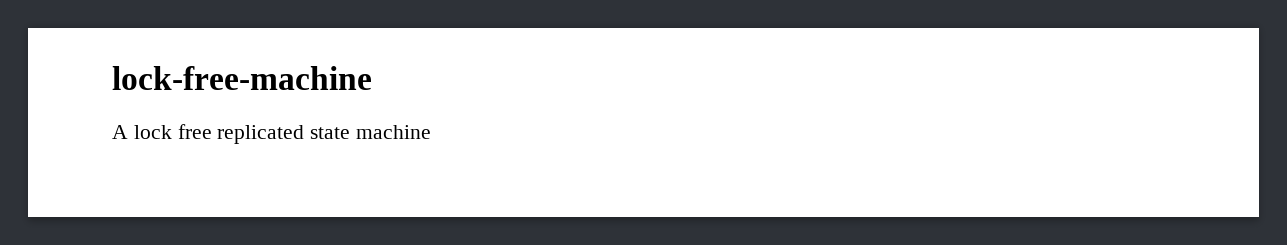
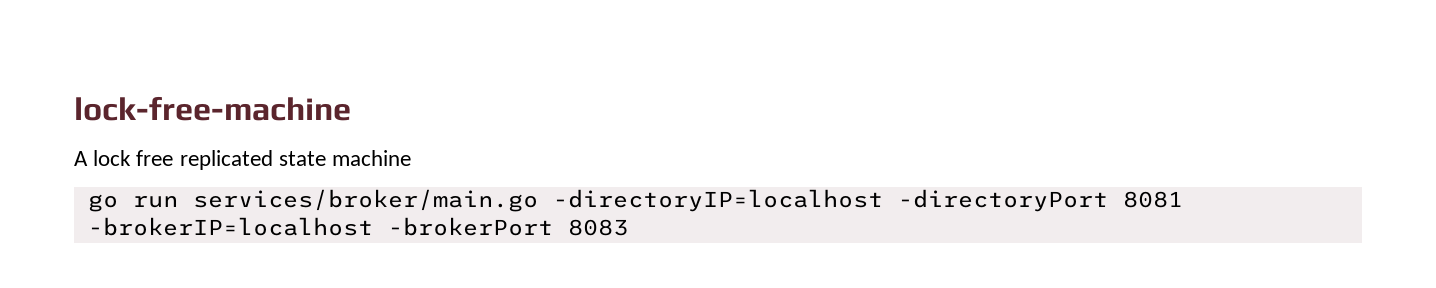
+ go run services/broker/main.go -directoryIP=localhost -directoryPort 8081 -brokerIP=localhost -brokerPort 8083

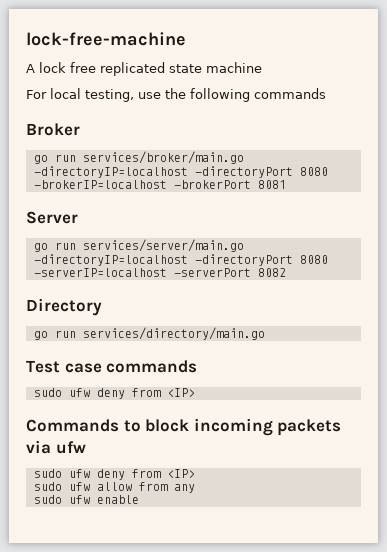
+ For local testing, use the following commands
+ Broker
- go run services/broker/main.go -directoryIP=localhost -directoryPort 8081 -brokerIP=localhost -brokerPort 8083
+ go run services/broker/main.go -directoryIP=localhost -directoryPort 8080 -brokerIP=localhost -brokerPort 8081
+ Server
+ go run services/server/main.go -directoryIP=localhost -directoryPort 8080 -serverIP=localhost -serverPort 8082
+ Directory
+ go run services/directory/main.go
+ Test case commands
+ sudo ufw deny from <IP>
+ Commands to block incoming packets via ufw
+ sudo ufw deny from <IP>
+ sudo ufw allow from any
+ sudo ufw enable

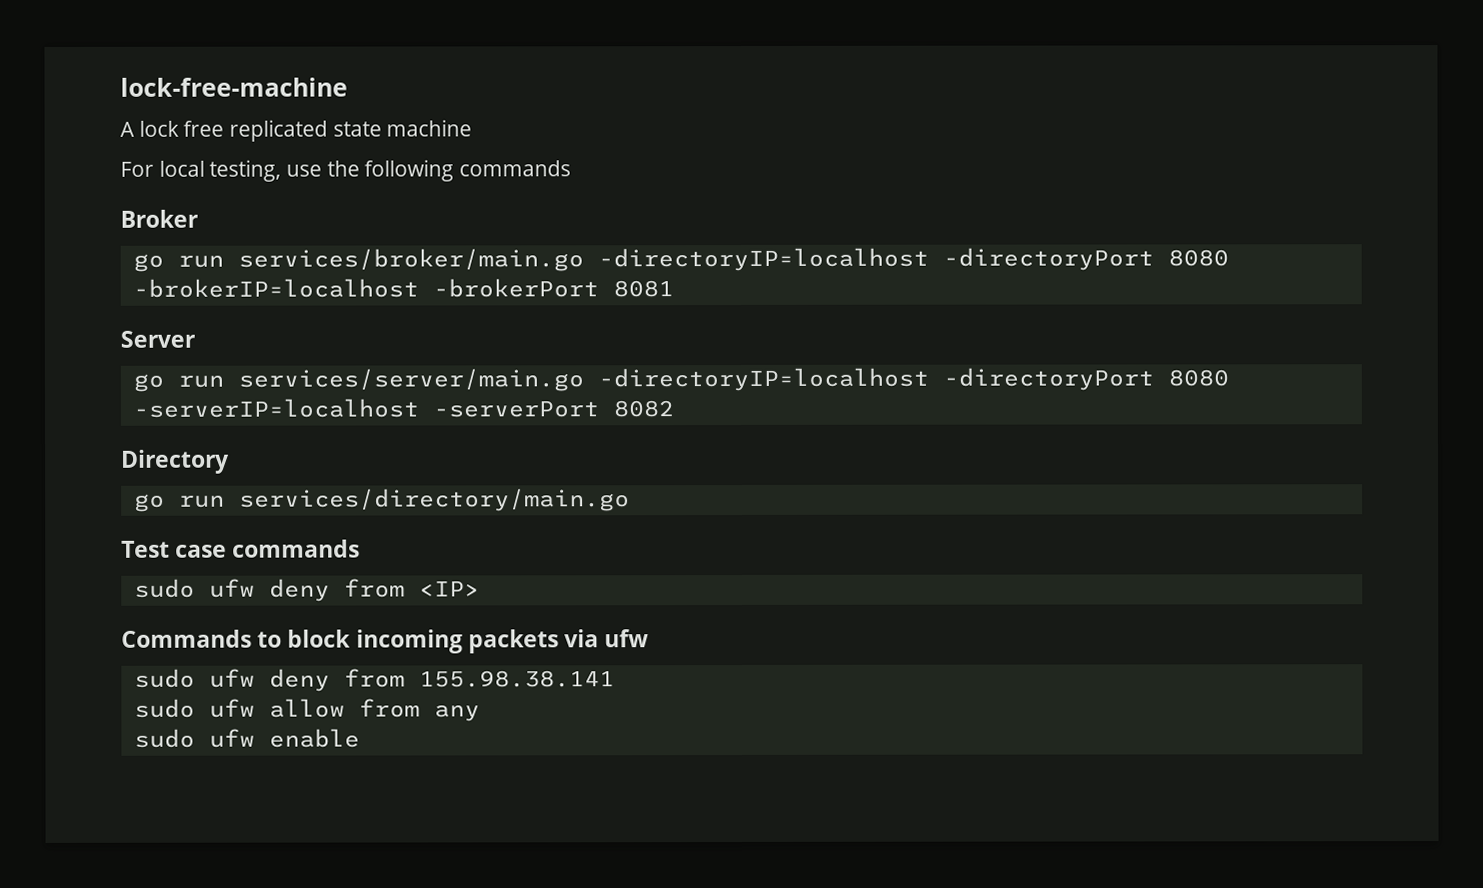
  Commands to block incoming packets via ufw
- sudo ufw deny from <IP>
+ sudo ufw deny from 155.98.38.141

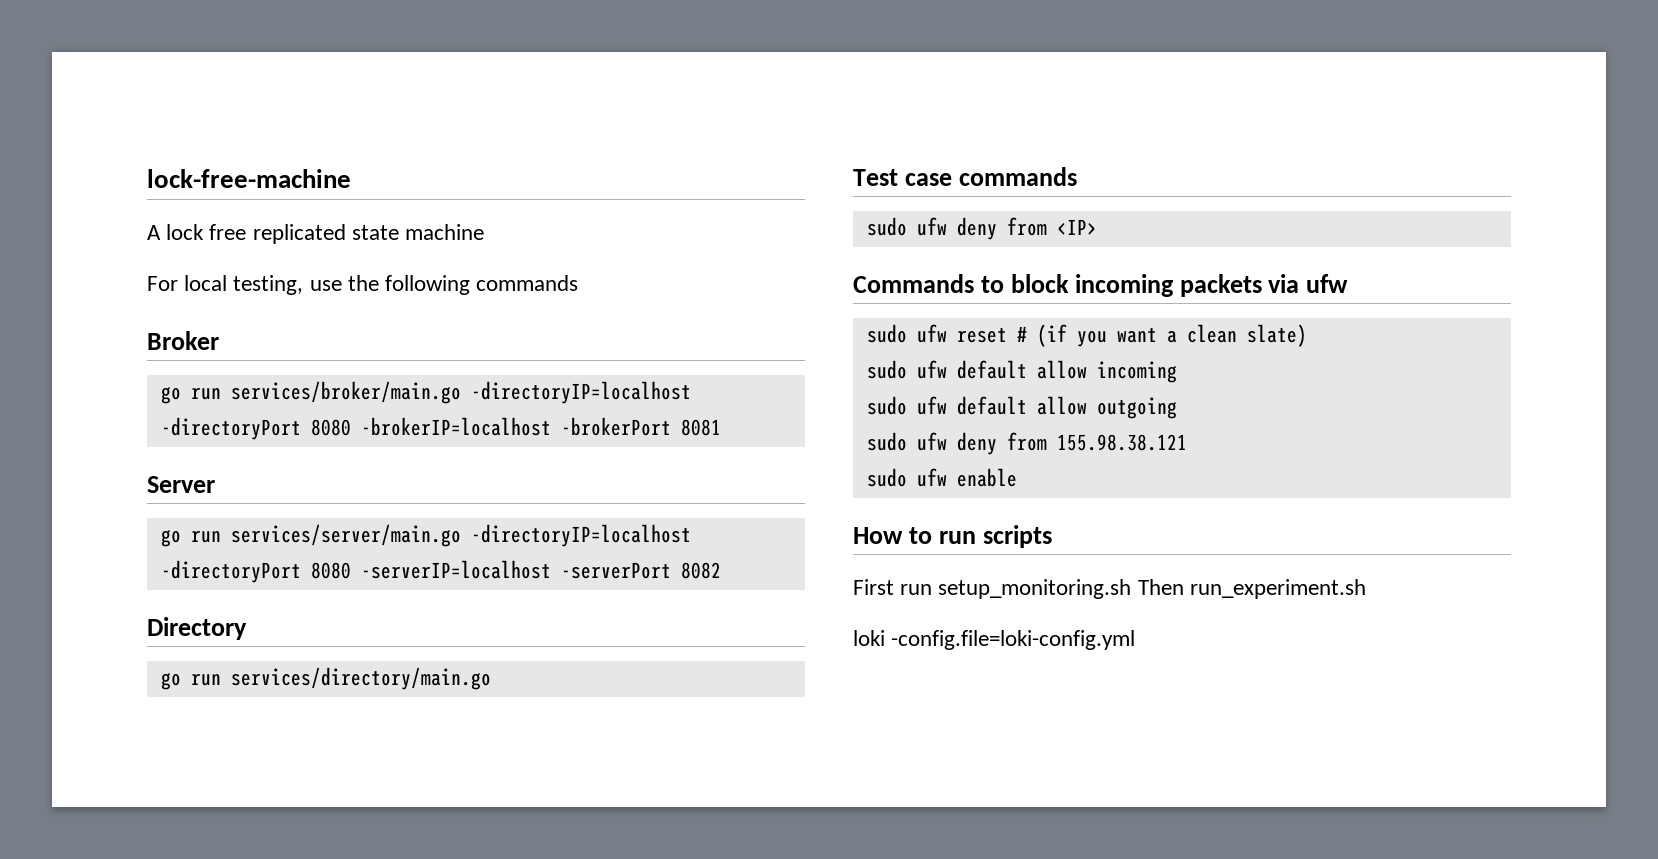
- sudo ufw deny from 155.98.38.141
- sudo ufw allow from any
+ sudo ufw reset # (if you want a clean slate)
+ sudo ufw default allow incoming
+ sudo ufw default allow outgoing
+ sudo ufw deny from 155.98.38.121
  sudo ufw enable
+ How to run scripts
+ First run setup_monitoring.sh Then run_experiment.sh
+ loki -config.file=loki-config.yml

